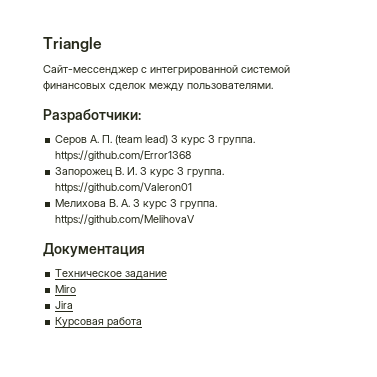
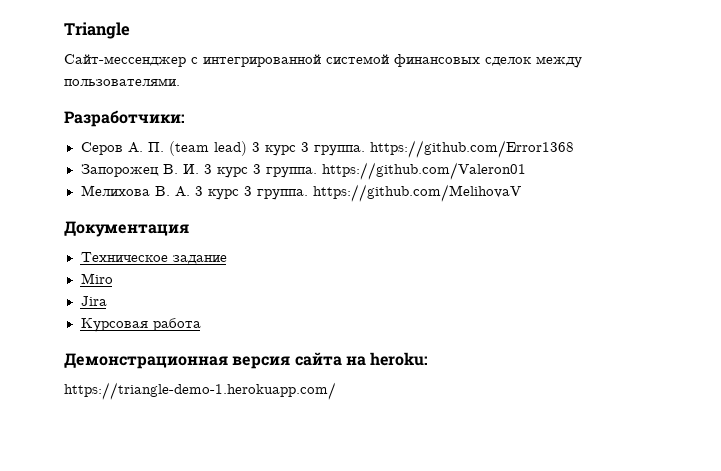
+ Демонстрационная версия сайта на heroku:
+ https://triangle-demo-1.herokuapp.com/

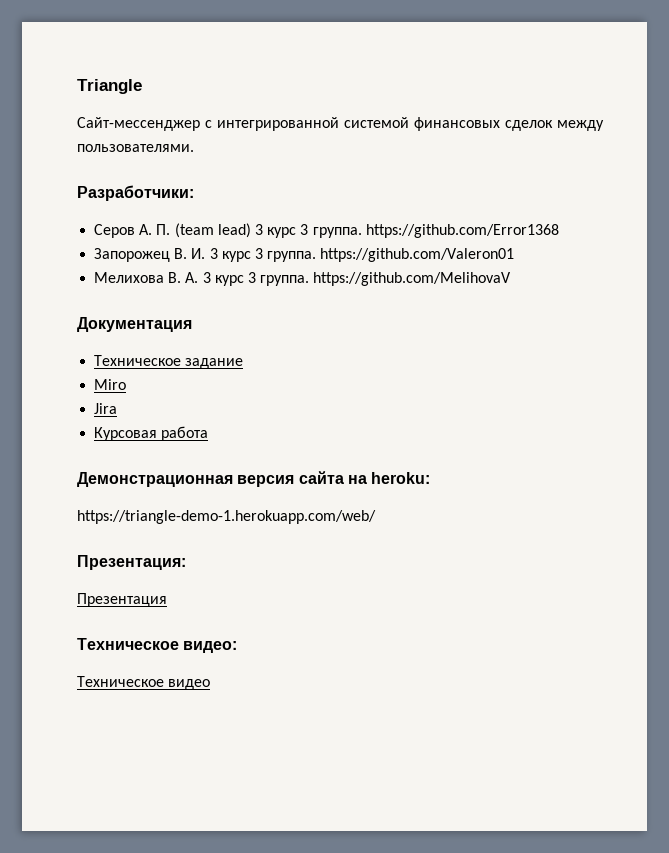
- https://triangle-demo-1.herokuapp.com/
+ https://triangle-demo-1.herokuapp.com/web/
+ Презентация:
+ Презентация
+ Техническое видео:
+ Техническое видео

